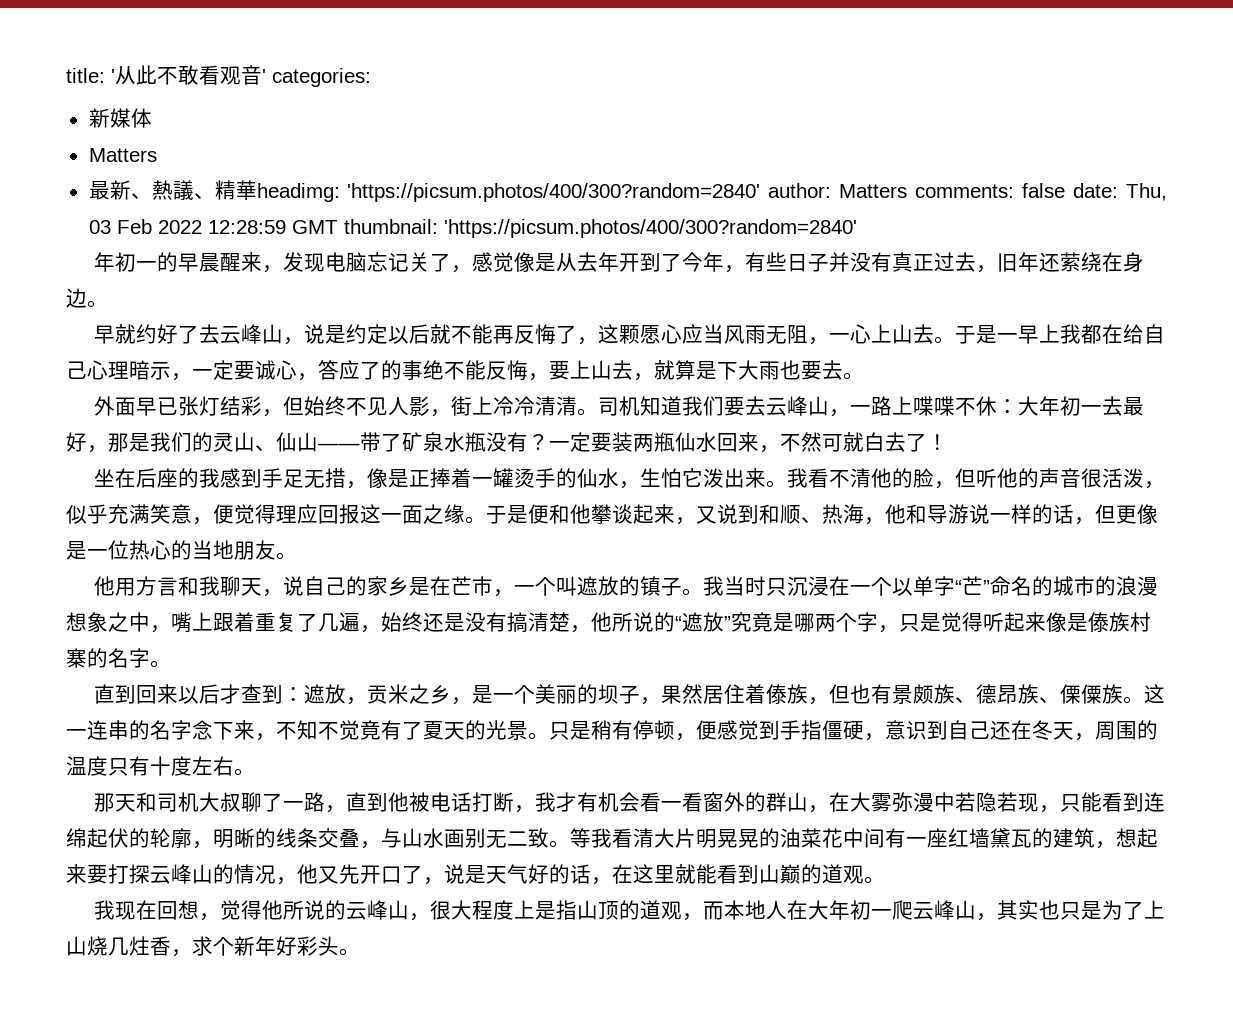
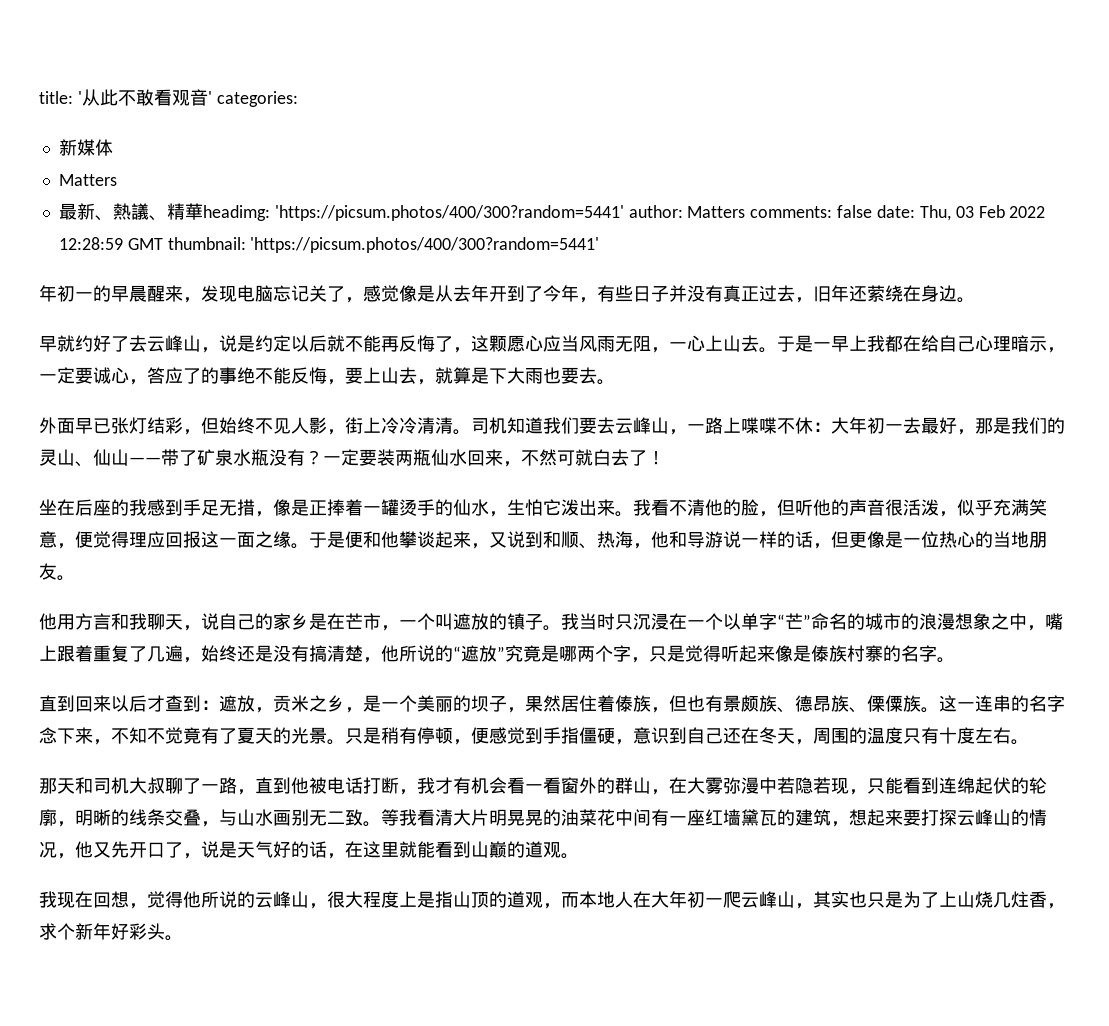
- 最新、熱議、精華headimg: 'https://picsum.photos/400/300?random=2840' author: Matters comments: false date: Thu, 03 Feb 2022 12:28:59 GMT thumbnail: 'https://picsum.photos/400/300?random=2840'
+ 最新、熱議、精華headimg: 'https://picsum.photos/400/300?random=5441' author: Matters comments: false date: Thu, 03 Feb 2022 12:28:59 GMT thumbnail: 'https://picsum.photos/400/300?random=5441'

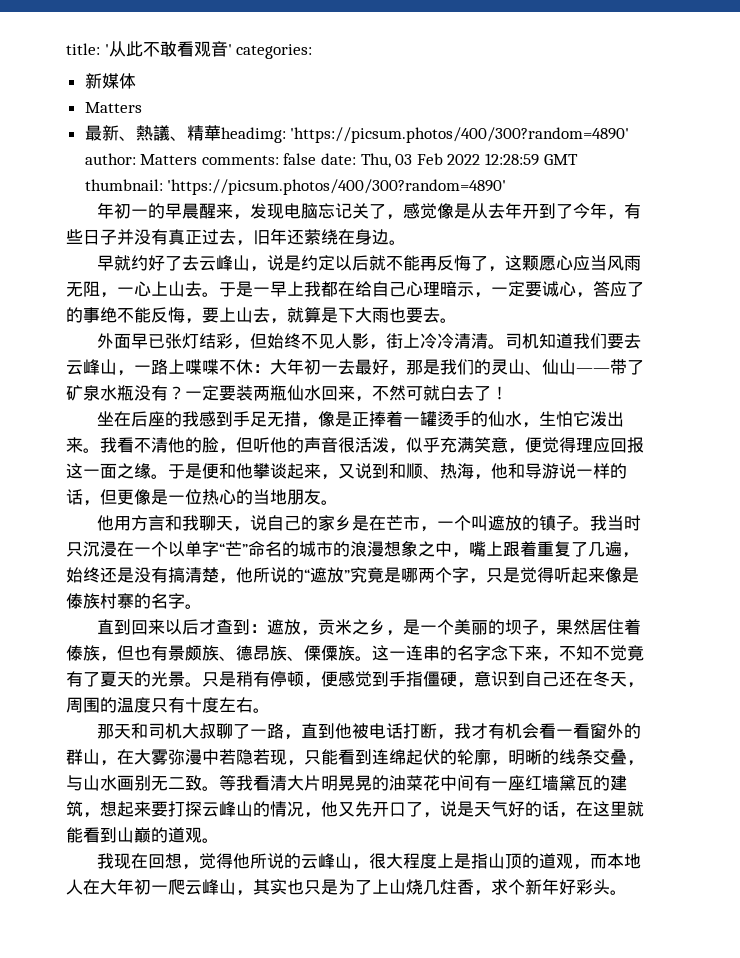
- 最新、熱議、精華headimg: 'https://picsum.photos/400/300?random=5441' author: Matters comments: false date: Thu, 03 Feb 2022 12:28:59 GMT thumbnail: 'https://picsum.photos/400/300?random=5441'
+ 最新、熱議、精華headimg: 'https://picsum.photos/400/300?random=4890' author: Matters comments: false date: Thu, 03 Feb 2022 12:28:59 GMT thumbnail: 'https://picsum.photos/400/300?random=4890'

